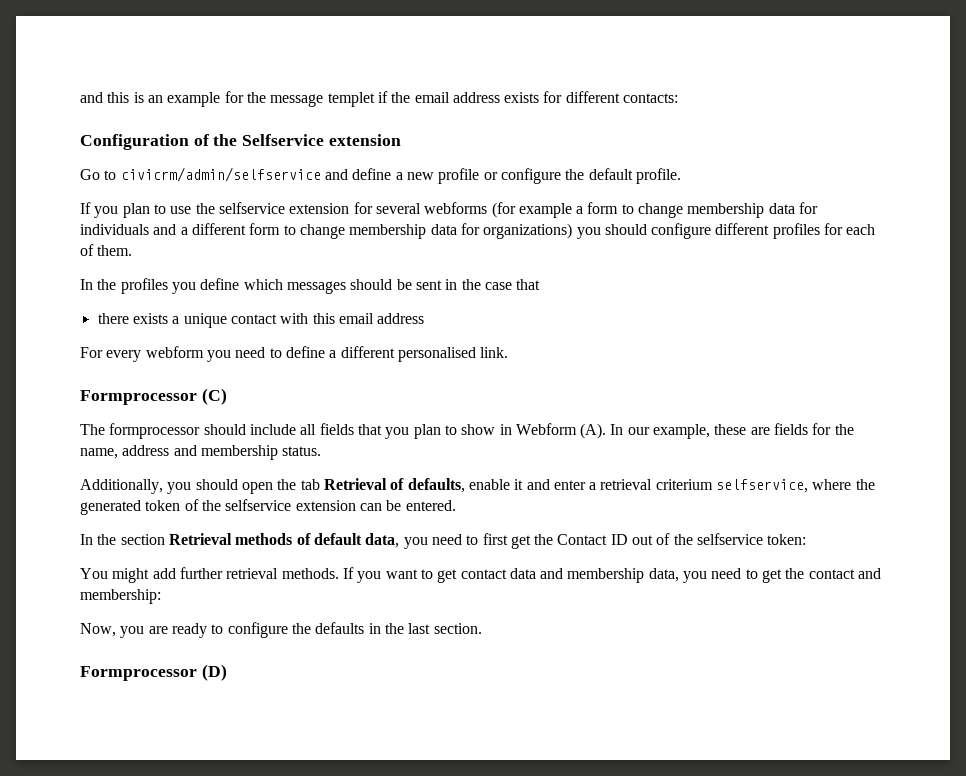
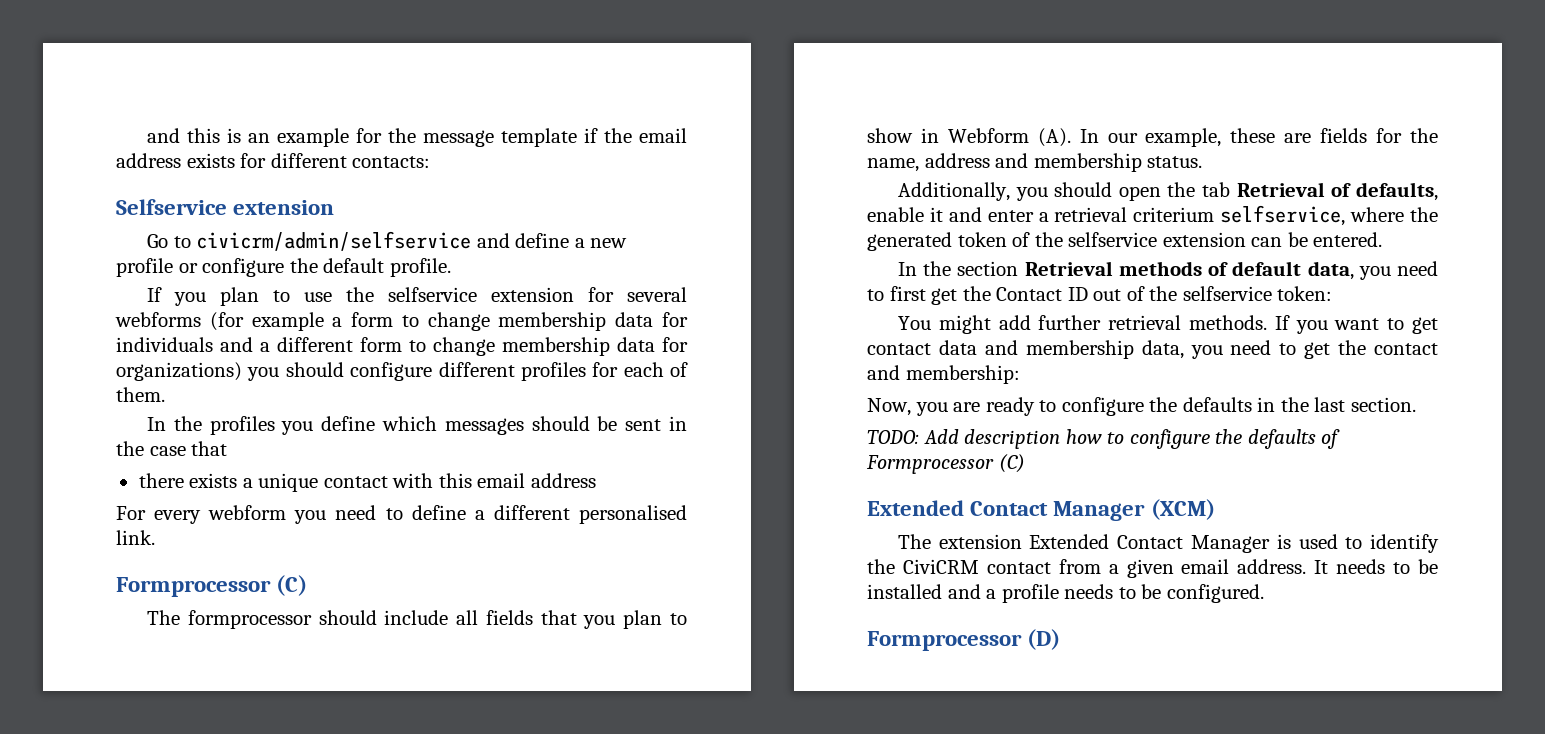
- and this is an example for the message templet if the email address exists for different contacts:
+ and this is an example for the message template if the email address exists for different contacts:
- Configuration of the Selfservice extension
+ Selfservice extension
+ TODO: Add description how to configure the defaults of Formprocessor (C)
+ Extended Contact Manager (XCM)
+ The extension Extended Contact Manager is used to identify the CiviCRM contact from a given email address. It needs to be installed and a profile needs to be configured.

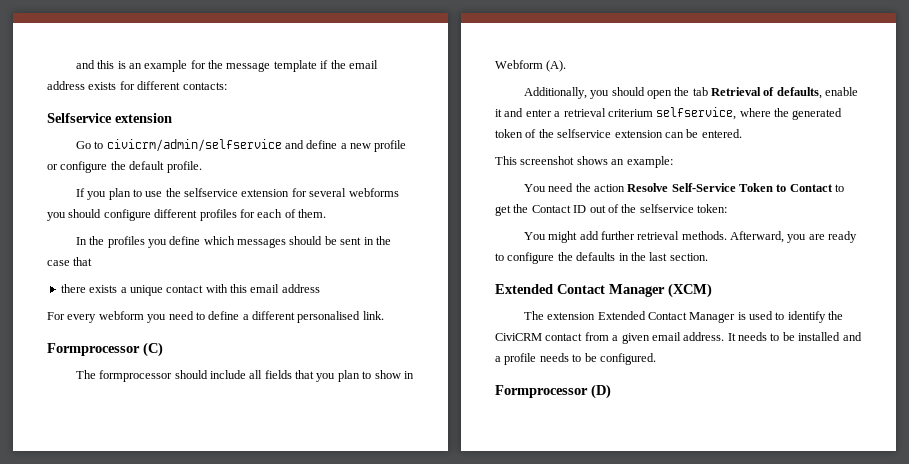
- If you plan to use the selfservice extension for several webforms (for example a form to change membership data for individuals and a different form to change membership data for organizations) you should configure different profiles for each of them.
+ If you plan to use the selfservice extension for several webforms you should configure different profiles for each of them.
- The formprocessor should include all fields that you plan to show in Webform (A). In our example, these are fields for the name, address and membership status.
+ The formprocessor should include all fields that you plan to show in Webform (A).
- In the section Retrieval methods of default data, you need to first get the Contact ID out of the selfservice token:
+ This screenshot shows an example:
+ You need the action Resolve Self-Service Token to Contact to get the Contact ID out of the selfservice token:
- If you want to get contact data and membership data, you need to get the contact and membership:
- Now, you are ready to configure the defaults in the last section.
+ Afterward, you are ready to configure the defaults in the last section.
- TODO: Add description how to configure the defaults of Formprocessor (C)

